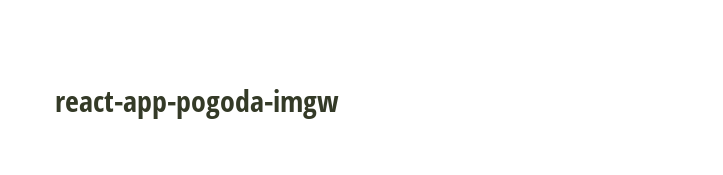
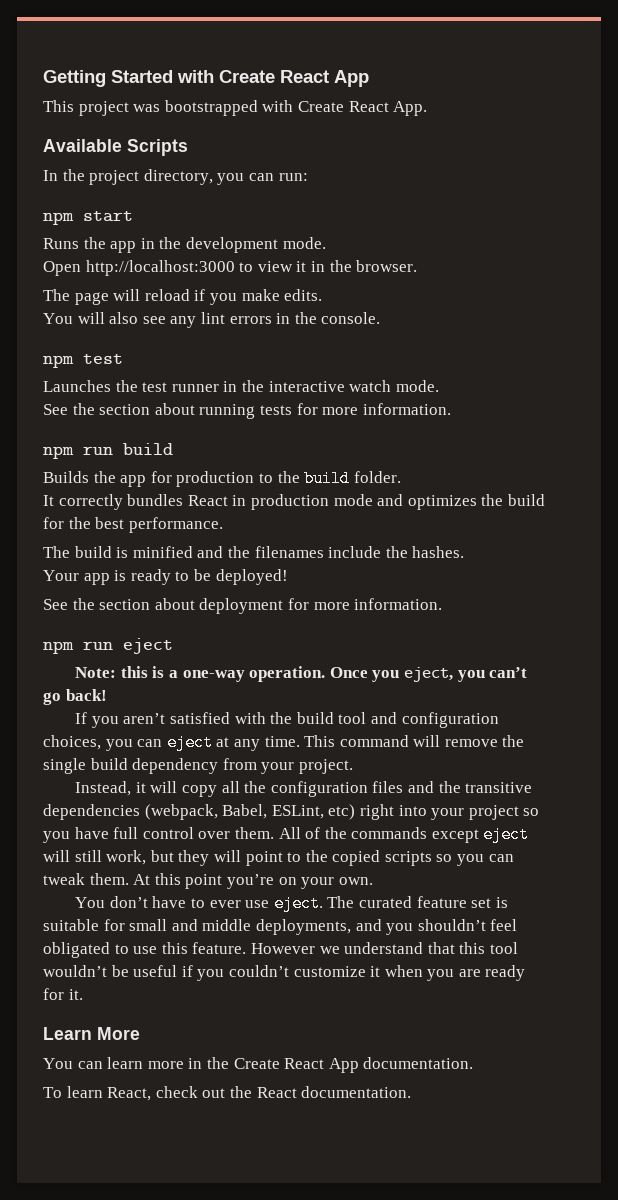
- react-app-pogoda-imgw
+ Getting Started with Create React App
+ This project was bootstrapped with Create React App.
+ Available Scripts
+ In the project directory, you can run:
+ npm start
+ Runs the app in the development mode.
+ Open http://localhost:3000 to view it in the browser.
+ The page will reload if you make edits.
+ You will also see any lint errors in the console.
+ npm test
+ Launches the test runner in the interactive watch mode.
+ See the section about running tests for more information.
+ npm run build
+ Builds the app for production to the build folder.
+ It correctly bundles React in production mode and optimizes the build for the best performance.
+ The build is minified and the filenames include the hashes.
+ Your app is ready to be deployed!
+ See the section about deployment for more information.
+ npm run eject
+ Note: this is a one-way operation. Once you eject, you can’t go back!
+ If you aren’t satisfied with the build tool and configuration choices, you can eject at any time. This command will remove the single build dependency from your project.
+ Instead, it will copy all the configuration files and the transitive dependencies (webpack, Babel, ESLint, etc) right into your project so you have full control over them. All of the commands except eject will still work, but they will point to the copied scripts so you can tweak them. At this point you’re on your own.
+ You don’t have to ever use eject. The curated feature set is suitable for small and middle deployments, and you shouldn’t feel obligated to use this feature. However we understand that this tool wouldn’t be useful if you couldn’t customize it when you are ready for it.
+ Learn More
+ You can learn more in the Create React App documentation.
+ To learn React, check out the React documentation.

